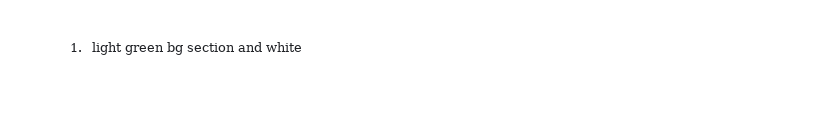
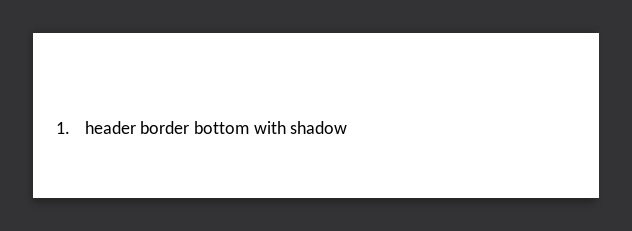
- 1. light green bg section and white
+ 1. header border bottom with shadow

